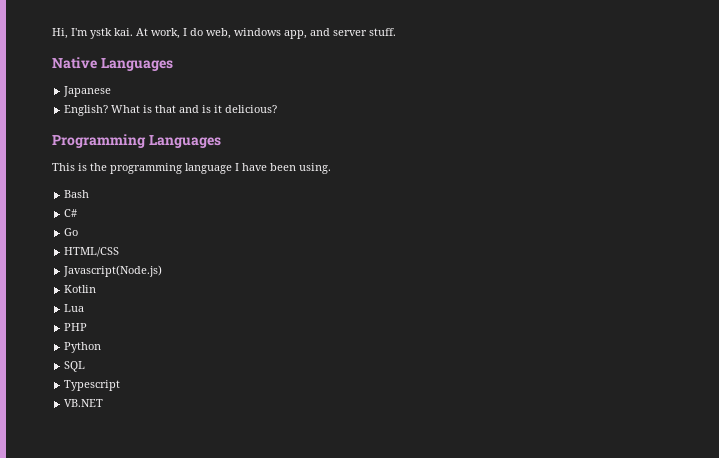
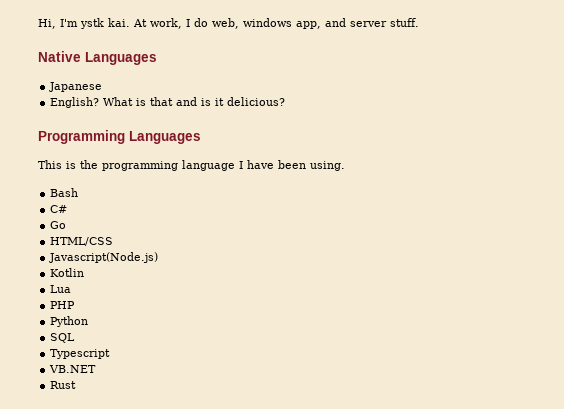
+ Rust

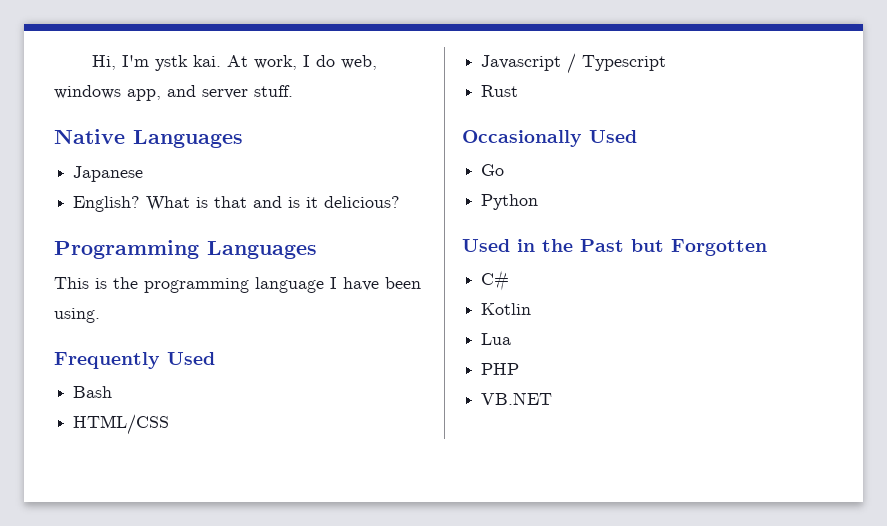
+ Frequently Used
+ HTML/CSS
+ Javascript / Typescript
+ Rust
+ Occasionally Used
+ Go
+ Python
+ Used in the Past but Forgotten
  C#
- Go
- HTML/CSS
- Javascript(Node.js)
- Python
- SQL
- Typescript
- Rust

